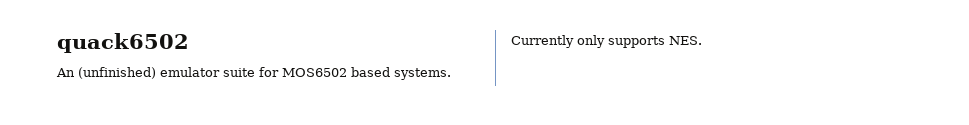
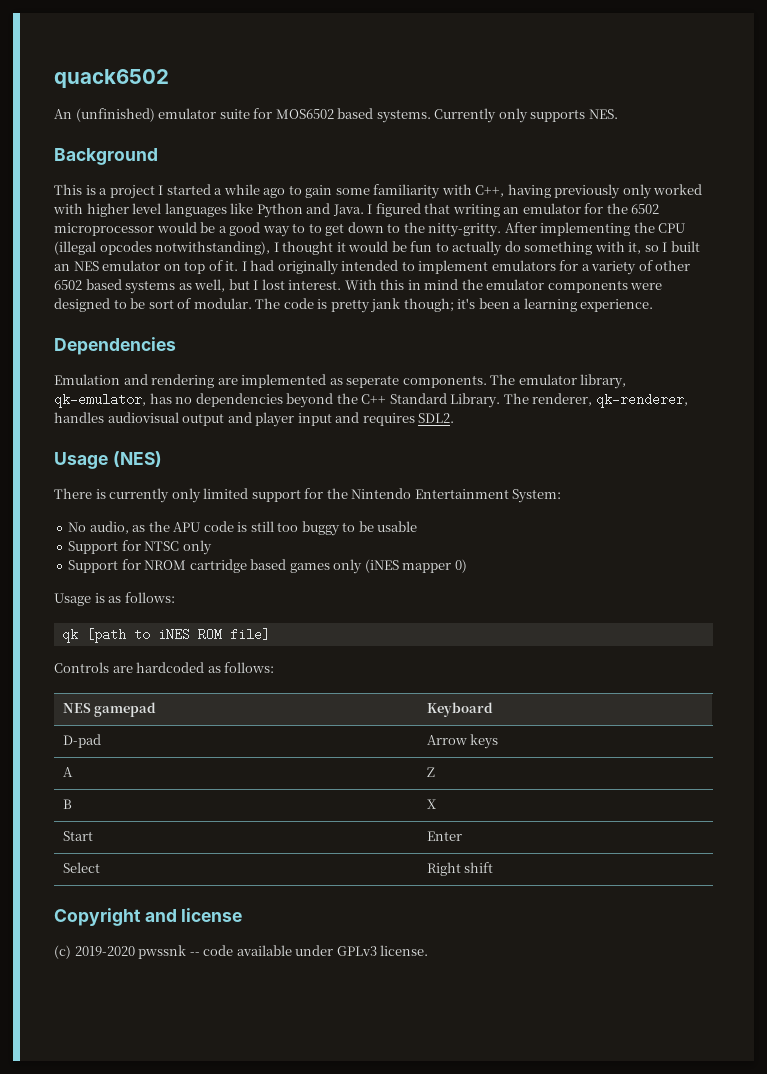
+ Background
+ This is a project I started a while ago to gain some familiarity with C++, having previously only worked with higher level languages like Python and Java. I figured that writing an emulator for the 6502 microprocessor would be a good way to to get down to the nitty-gritty. After implementing the CPU (illegal opcodes notwithstanding), I thought it would be fun to actually do something with it, so I built an NES emulator on top of it. I had originally intended to implement emulators for a variety of other 6502 based systems as well, but I lost interest. With this in mind the emulator components were designed to be sort of modular. The code is pretty jank though; it's been a learning experience.
+ Dependencies
+ Emulation and rendering are implemented as seperate components. The emulator library, qk-emulator, has no dependencies beyond the C++ Standard Library. The renderer, qk-renderer, handles audiovisual output and player input and requires SDL2.
+ Usage (NES)
+ There is currently only limited support for the Nintendo Entertainment System:
+ No audio, as the APU code is still too buggy to be usable
+ Support for NTSC only
+ Support for NROM cartridge based games only (iNES mapper 0)
+ Usage is as follows:
+ qk [path to iNES ROM file]
+ Controls are hardcoded as follows:
+ NES gamepad | Keyboard
+ D-pad | Arrow keys
+ A | Z
+ B | X
+ Start | Enter
+ Select | Right shift
+ Copyright and license
+ (c) 2019-2020 pwssnk -- code available under GPLv3 license.

